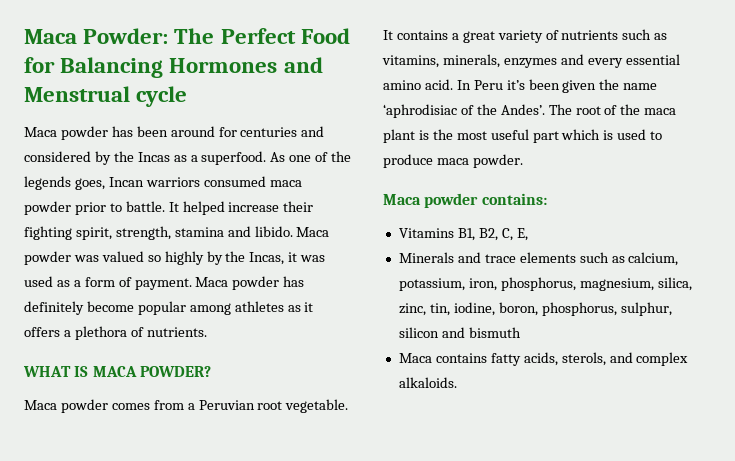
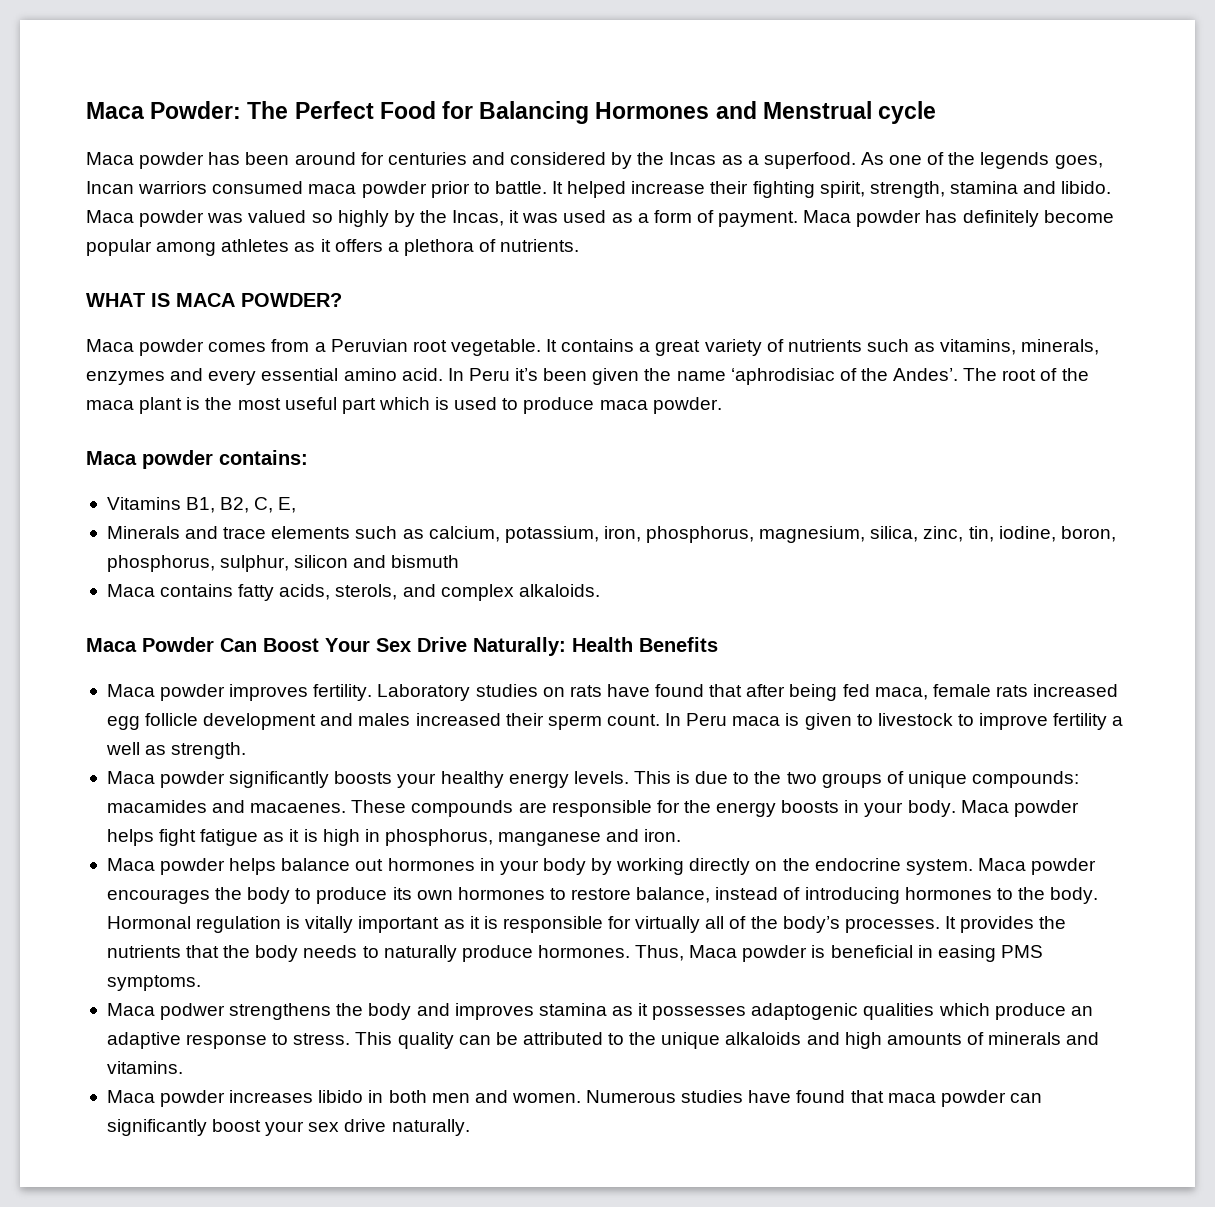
+ Maca Powder Can Boost Your Sex Drive Naturally: Health Benefits
+ Maca powder improves fertility. Laboratory studies on rats have found that after being fed maca, female rats increased egg follicle development and males increased their sperm count. In Peru maca is given to livestock to improve fertility a well as strength.
+ Maca powder significantly boosts your healthy energy levels. This is due to the two groups of unique compounds: macamides and macaenes. These compounds are responsible for the energy boosts in your body. Maca powder helps fight fatigue as it is high in phosphorus, manganese and iron.
+ Maca powder helps balance out hormones in your body by working directly on the endocrine system. Maca powder encourages the body to produce its own hormones to restore balance, instead of introducing hormones to the body. Hormonal regulation is vitally important as it is responsible for virtually all of the body’s processes. It provides the nutrients that the body needs to naturally produce hormones. Thus, Maca powder is beneficial in easing PMS symptoms.
+ Maca podwer strengthens the body and improves stamina as it possesses adaptogenic qualities which produce an adaptive response to stress. This quality can be attributed to the unique alkaloids and high amounts of minerals and vitamins.
+ Maca powder increases libido in both men and women. Numerous studies have found that maca powder can significantly boost your sex drive naturally.

